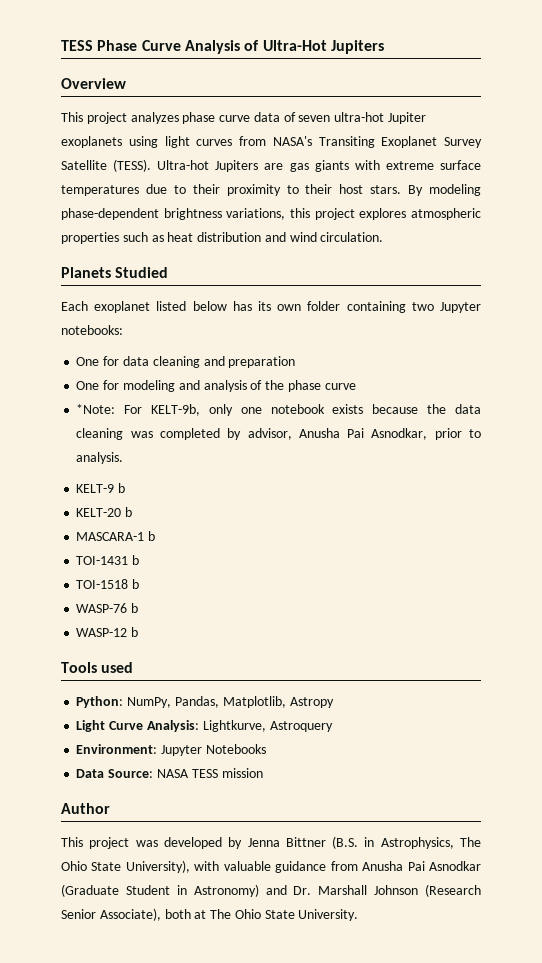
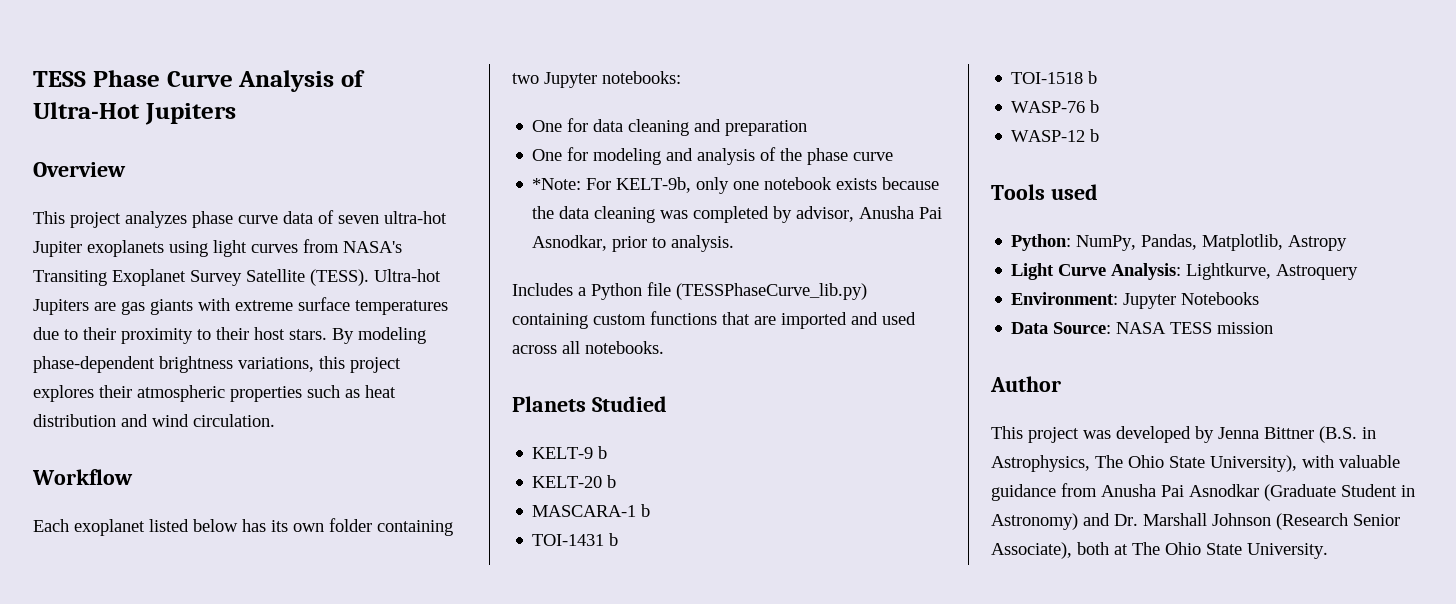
- By modeling phase-dependent brightness variations, this project explores atmospheric properties such as heat distribution and wind circulation.
+ By modeling phase-dependent brightness variations, this project explores their atmospheric properties such as heat distribution and wind circulation.
- Planets Studied
+ Workflow
+ Includes a Python file (TESSPhaseCurve_lib.py) containing custom functions that are imported and used across all notebooks.
+ Planets Studied

